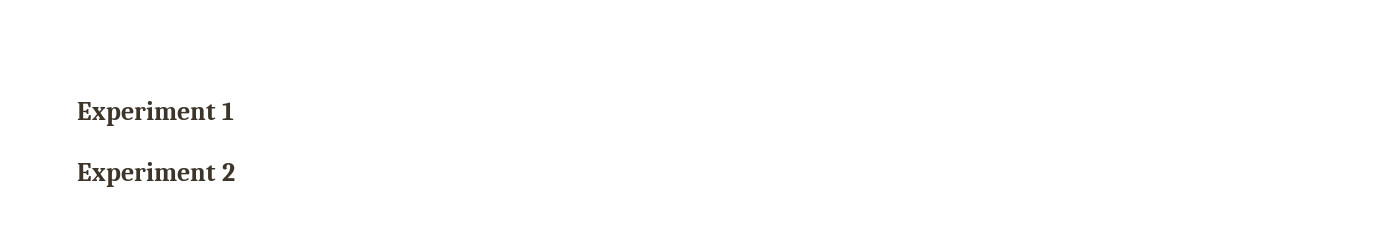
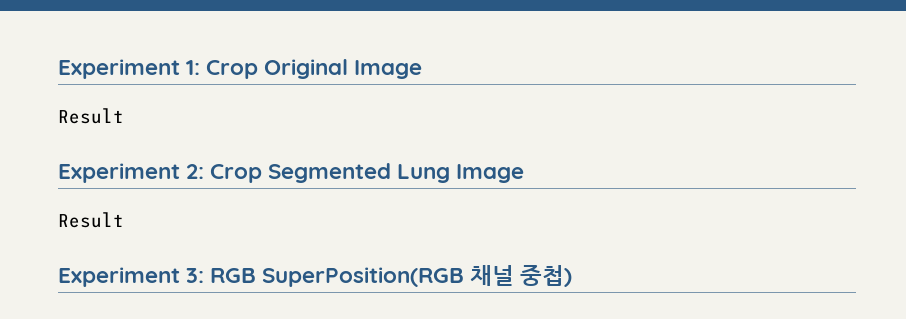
- Experiment 1
- Experiment 2
+ Experiment 1: Crop Original Image
+ Result
+ Experiment 2: Crop Segmented Lung Image
+ Result
+ Experiment 3: RGB SuperPosition(RGB 채널 중첩)

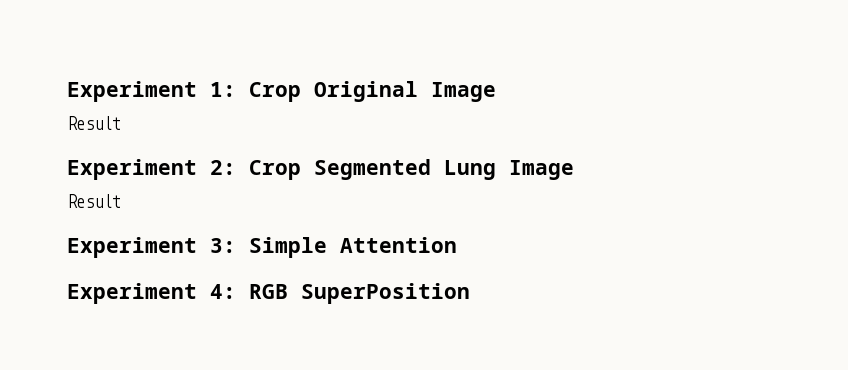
- Experiment 3: RGB SuperPosition(RGB 채널 중첩)
+ Experiment 3: Simple Attention
+ Experiment 4: RGB SuperPosition

